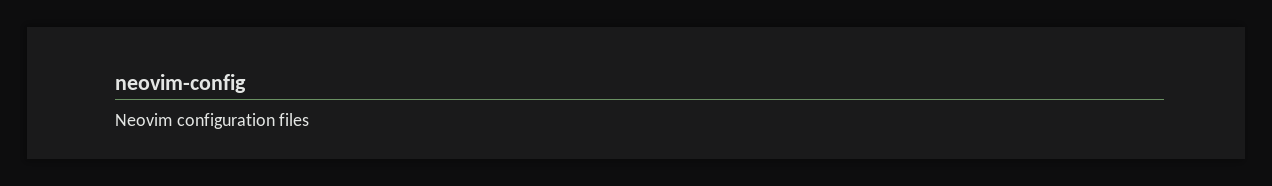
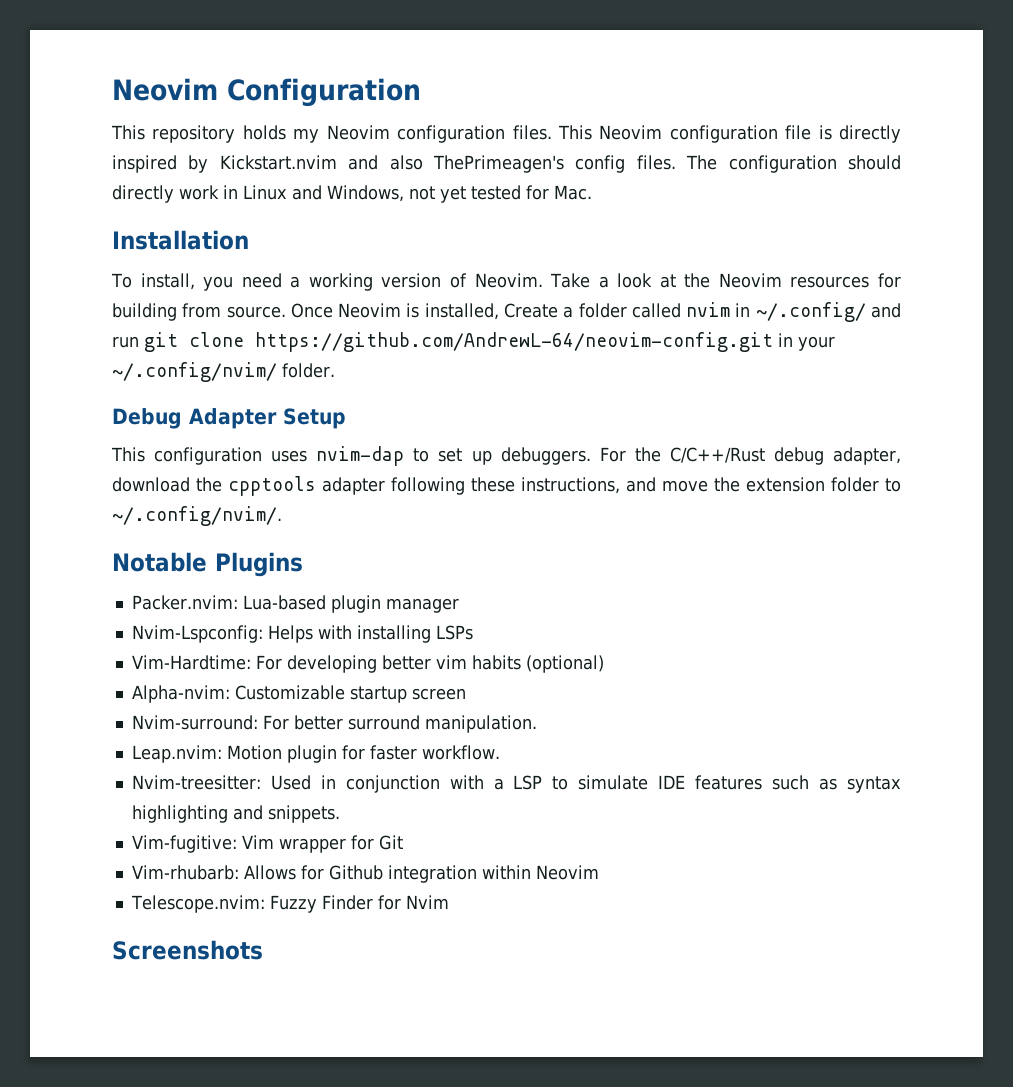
- neovim-config
- Neovim configuration files
+ Neovim Configuration
+ This repository holds my Neovim configuration files. This Neovim configuration file is directly inspired by Kickstart.nvim and also ThePrimeagen's config files. The configuration should directly work in Linux and Windows, not yet tested for Mac.
+ Installation
+ To install, you need a working version of Neovim. Take a look at the Neovim resources for building from source. Once Neovim is installed, Create a folder called nvim in ~/.config/ and run git clone https://github.com/AndrewL-64/neovim-config.git in your ~/.config/nvim/ folder.
+ Debug Adapter Setup
+ This configuration uses nvim-dap to set up debuggers. For the C/C++/Rust debug adapter, download the cpptools adapter following these instructions, and move the extension folder to ~/.config/nvim/.
+ Notable Plugins
+ Packer.nvim: Lua-based plugin manager
+ Nvim-Lspconfig: Helps with installing LSPs
+ Vim-Hardtime: For developing better vim habits (optional)
+ Alpha-nvim: Customizable startup screen
+ Nvim-surround: For better surround manipulation.
+ Leap.nvim: Motion plugin for faster workflow.
+ Nvim-treesitter: Used in conjunction with a LSP to simulate IDE features such as syntax highlighting and snippets.
+ Vim-fugitive: Vim wrapper for Git
+ Vim-rhubarb: Allows for Github integration within Neovim
+ Telescope.nvim: Fuzzy Finder for Nvim
+ Screenshots

